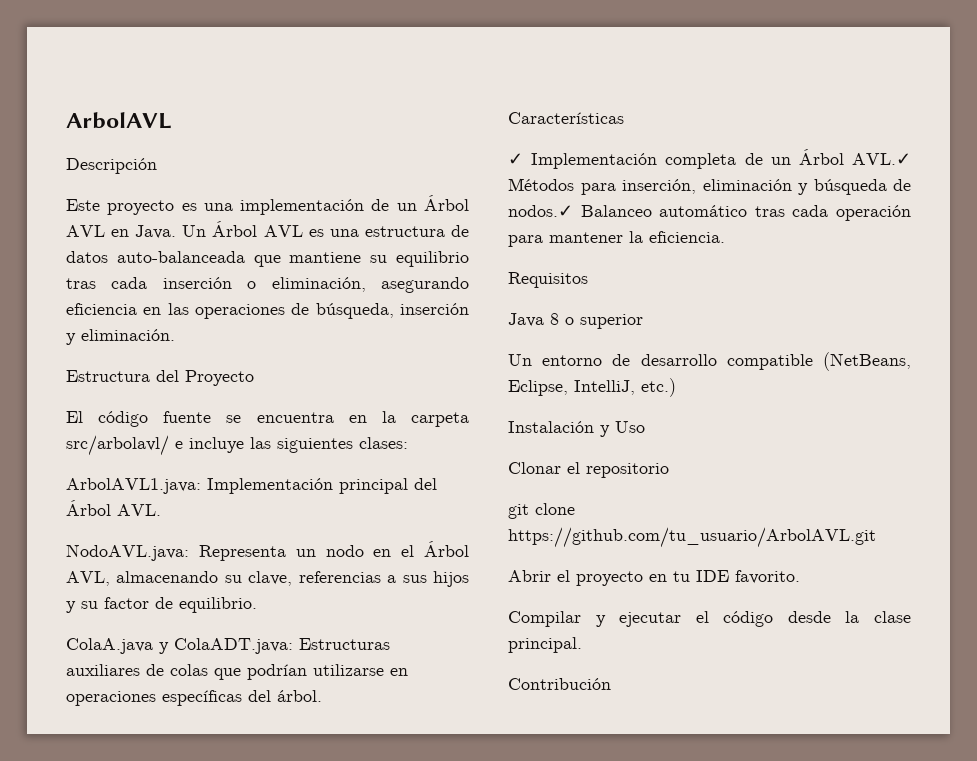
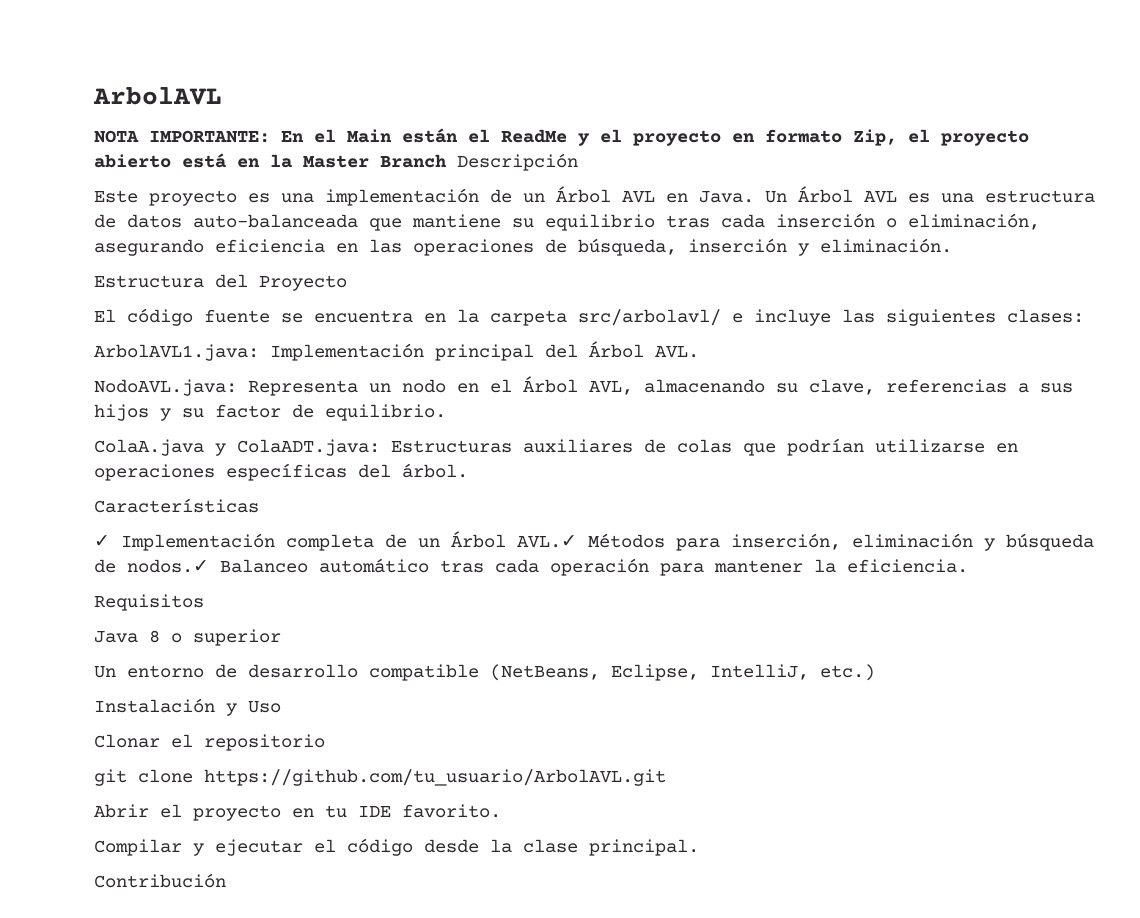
- Descripción
+ NOTA IMPORTANTE: En el Main están el ReadMe y el proyecto en formato Zip, el proyecto abierto está en la Master Branch Descripción

